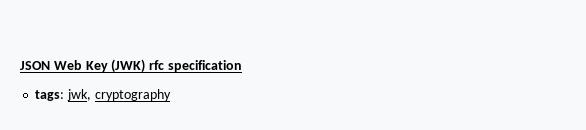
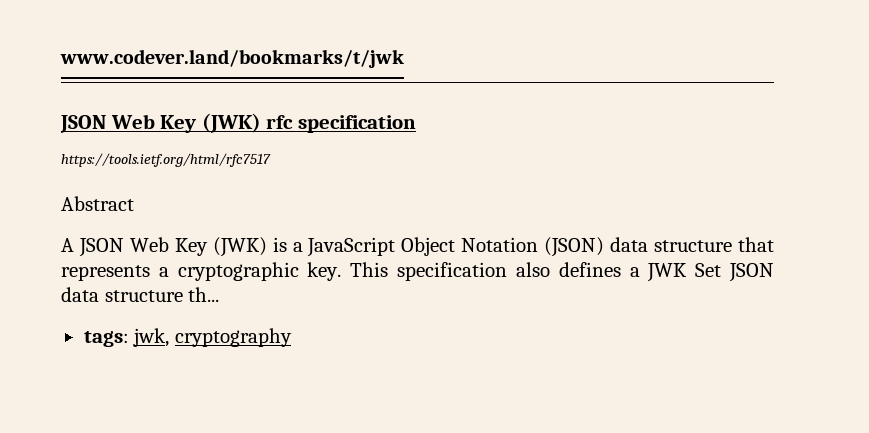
+ www.codever.land/bookmarks/t/jwk
+ https://tools.ietf.org/html/rfc7517
+ Abstract
+ A JSON Web Key (JWK) is a JavaScript Object Notation (JSON) data structure that represents a cryptographic key. This specification also defines a JWK Set JSON data structure th...

